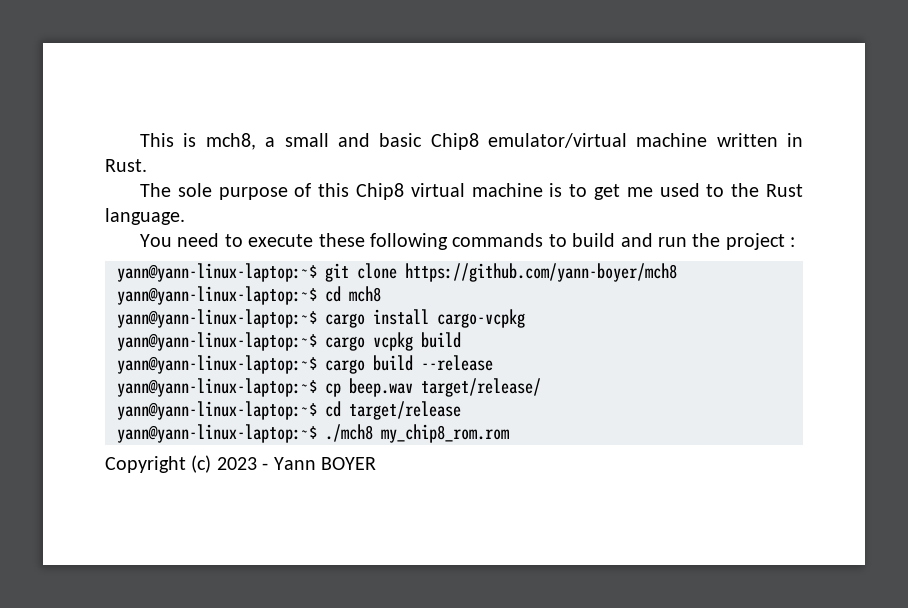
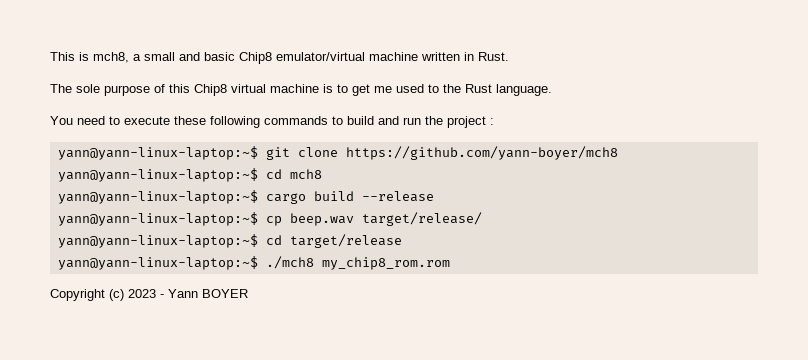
- yann@yann-linux-laptop:~$ cargo install cargo-vcpkg
- yann@yann-linux-laptop:~$ cargo vcpkg build

